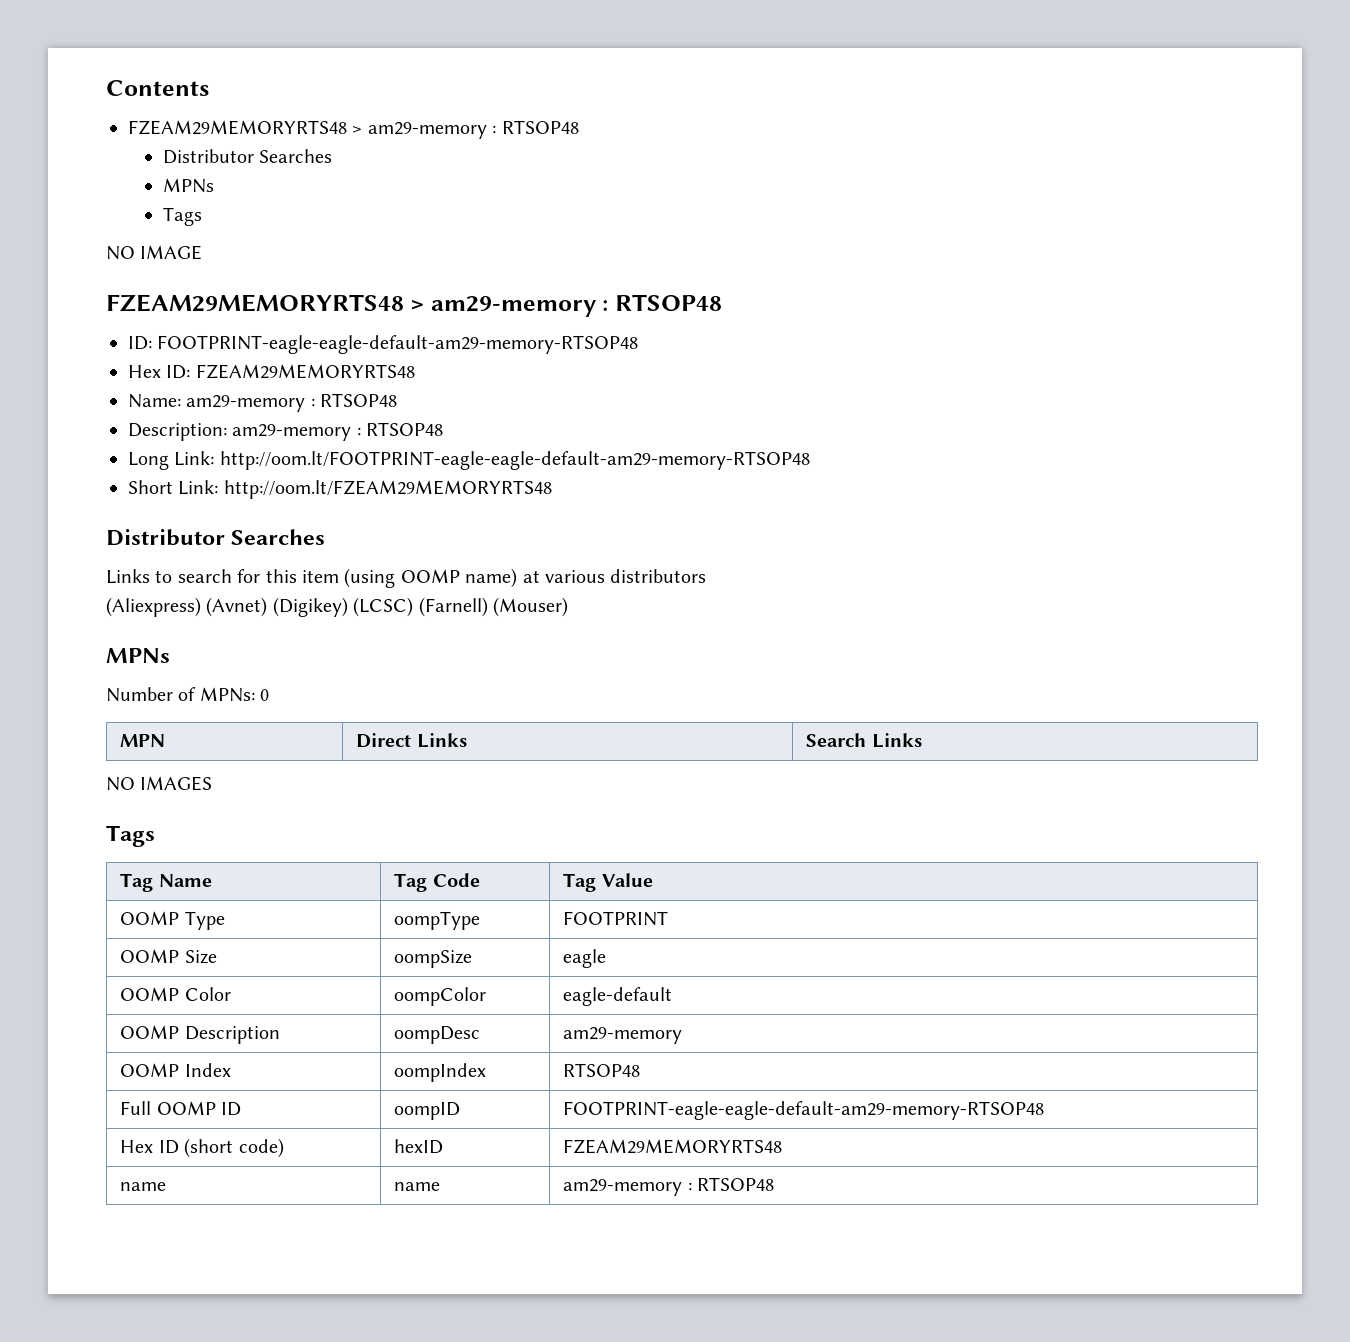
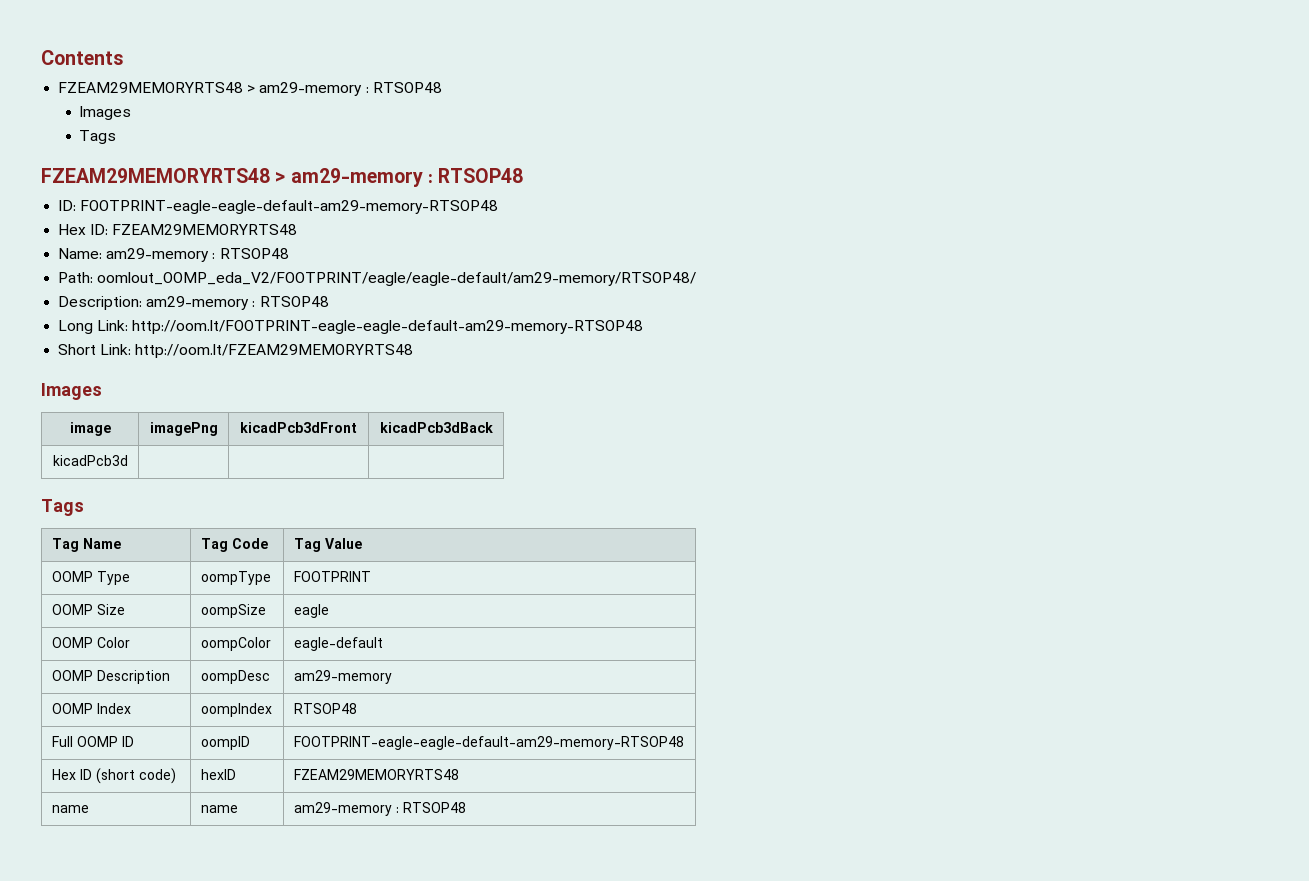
  Contents
  FZEAM29MEMORYRTS48 > am29-memory : RTSOP48
- Distributor Searches
- MPNs
+ Images
  Tags
- NO IMAGE
+ Path: oomlout_OOMP_eda_V2/FOOTPRINT/eagle/eagle-default/am29-memory/RTSOP48/
  Short Link: http://oom.lt/FZEAM29MEMORYRTS48
- Distributor Searches
- Links to search for this item (using OOMP name) at various distributors
- (Aliexpress) (Avnet) (Digikey) (LCSC) (Farnell) (Mouser)
- MPNs
- Number of MPNs: 0
- MPN | Direct Links | Search Links
- NO IMAGES
+ Images
+ image | imagePng | kicadPcb3dFront | kicadPcb3dBack
+ kicadPcb3d | | |

